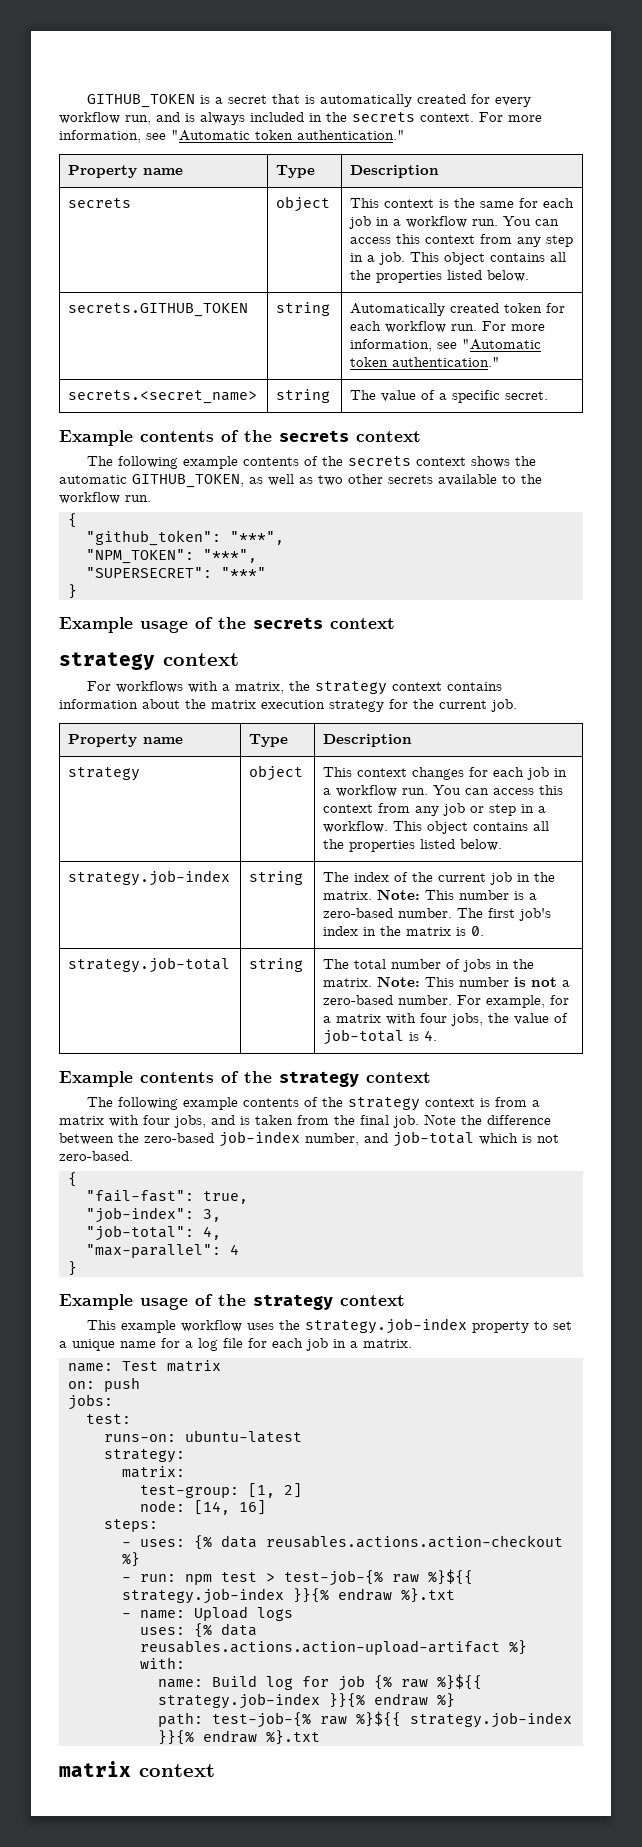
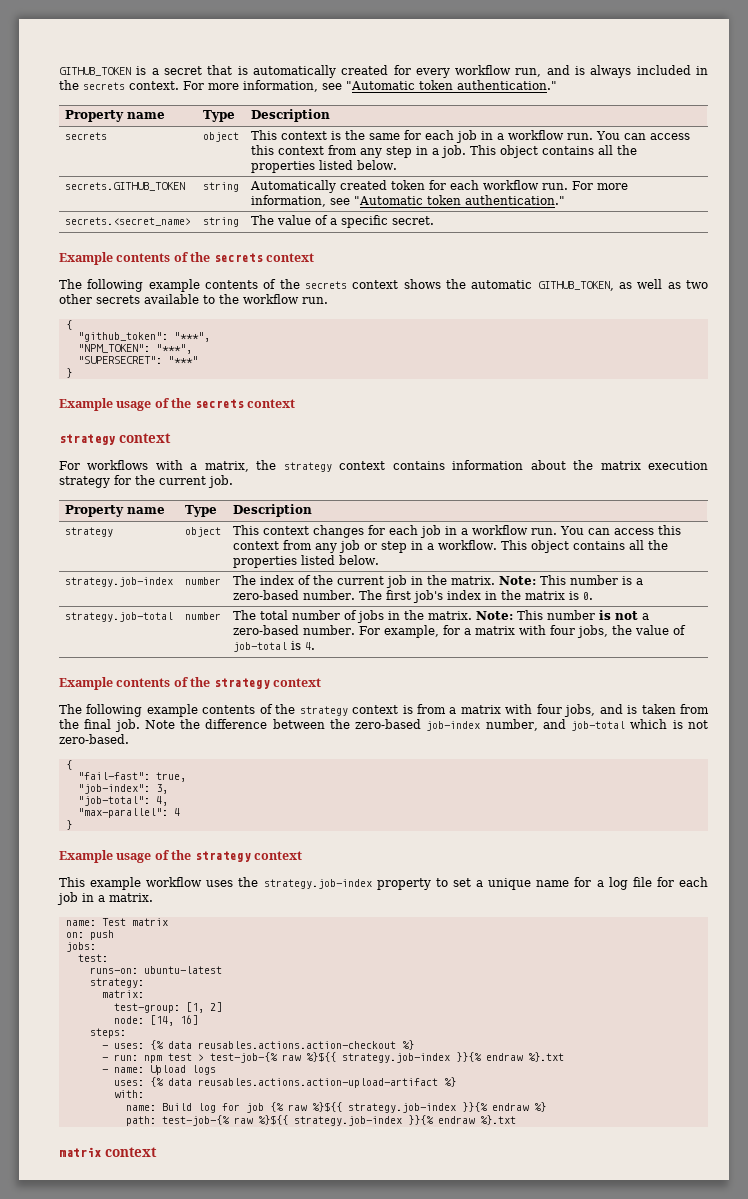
- strategy.job-index | string | The index of the current job in the matrix. Note: This number is a zero-based number. The first job's index in the matrix is 0.
+ strategy.job-index | number | The index of the current job in the matrix. Note: This number is a zero-based number. The first job's index in the matrix is 0.
- strategy.job-total | string | The total number of jobs in the matrix. Note: This number is not a zero-based number. For example, for a matrix with four jobs, the value of job-total is 4.
+ strategy.job-total | number | The total number of jobs in the matrix. Note: This number is not a zero-based number. For example, for a matrix with four jobs, the value of job-total is 4.

